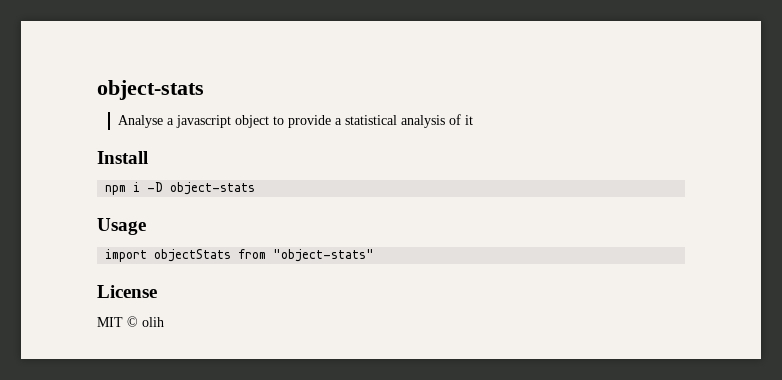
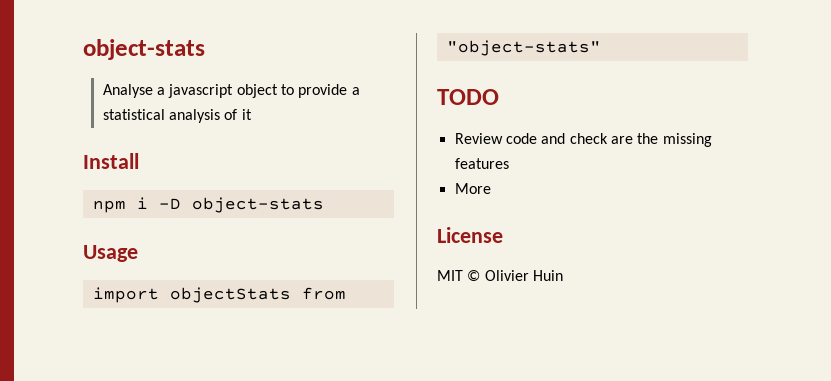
+ TODO
+ Review code and check are the missing features
+ More
- MIT © olih
+ MIT © Olivier Huin

